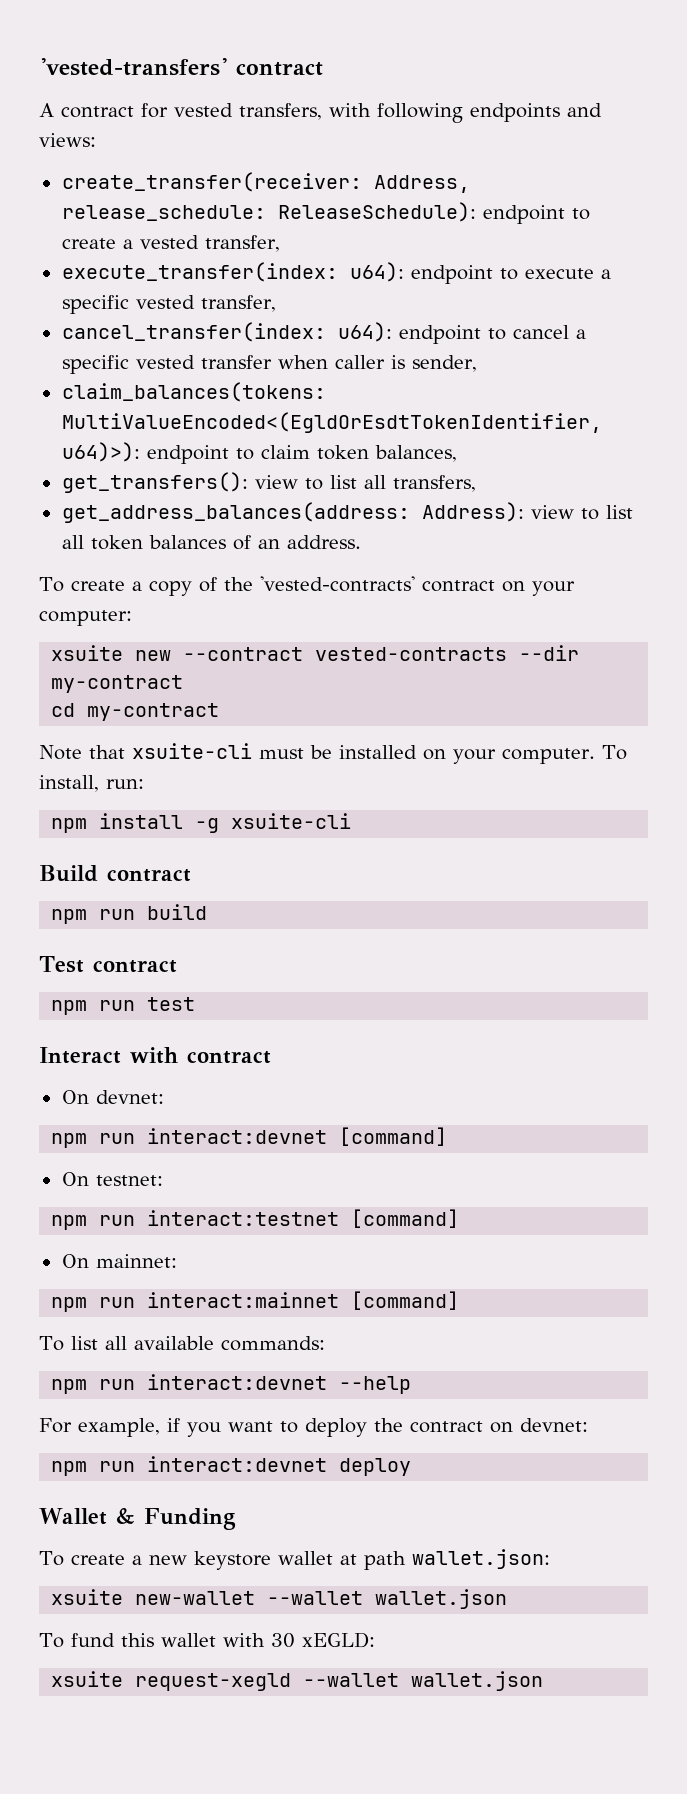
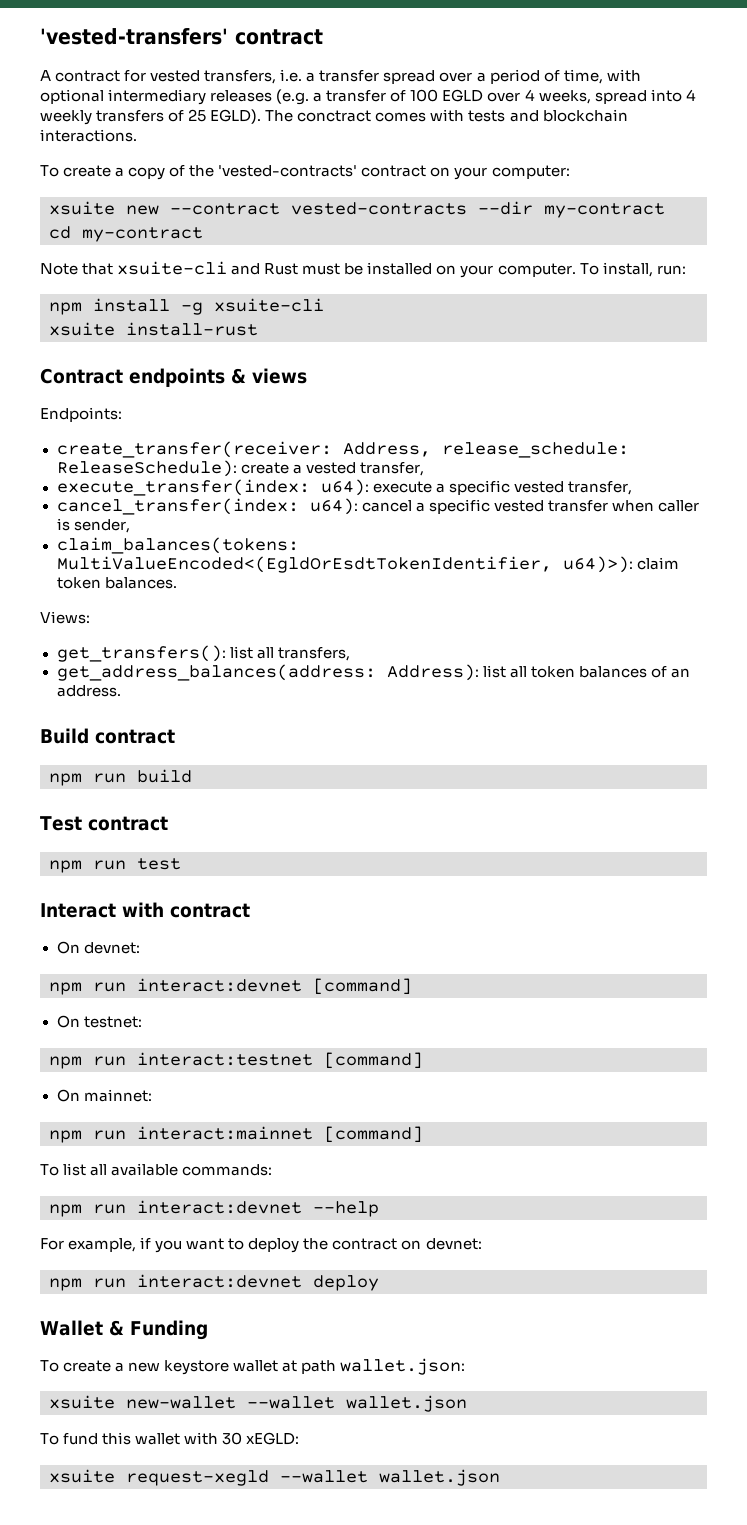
- A contract for vested transfers, with following endpoints and views:
- create_transfer(receiver: Address, release_schedule: ReleaseSchedule): endpoint to create a vested transfer,
- execute_transfer(index: u64): endpoint to execute a specific vested transfer,
- cancel_transfer(index: u64): endpoint to cancel a specific vested transfer when caller is sender,
- claim_balances(tokens: MultiValueEncoded<(EgldOrEsdtTokenIdentifier, u64)>): endpoint to claim token balances,
- get_transfers(): view to list all transfers,
- get_address_balances(address: Address): view to list all token balances of an address.
+ A contract for vested transfers, i.e. a transfer spread over a period of time, with optional intermediary releases (e.g. a transfer of 100 EGLD over 4 weeks, spread into 4 weekly transfers of 25 EGLD). The conctract comes with tests and blockchain interactions.
- Note that xsuite-cli must be installed on your computer.
+ Note that xsuite-cli and Rust must be installed on your computer.
+ xsuite install-rust
+ Contract endpoints & views
+ Endpoints:
+ create_transfer(receiver: Address, release_schedule: ReleaseSchedule): create a vested transfer,
+ execute_transfer(index: u64): execute a specific vested transfer,
+ cancel_transfer(index: u64): cancel a specific vested transfer when caller is sender,
+ claim_balances(tokens: MultiValueEncoded<(EgldOrEsdtTokenIdentifier, u64)>): claim token balances.
+ Views:
+ get_transfers(): list all transfers,
+ get_address_balances(address: Address): list all token balances of an address.

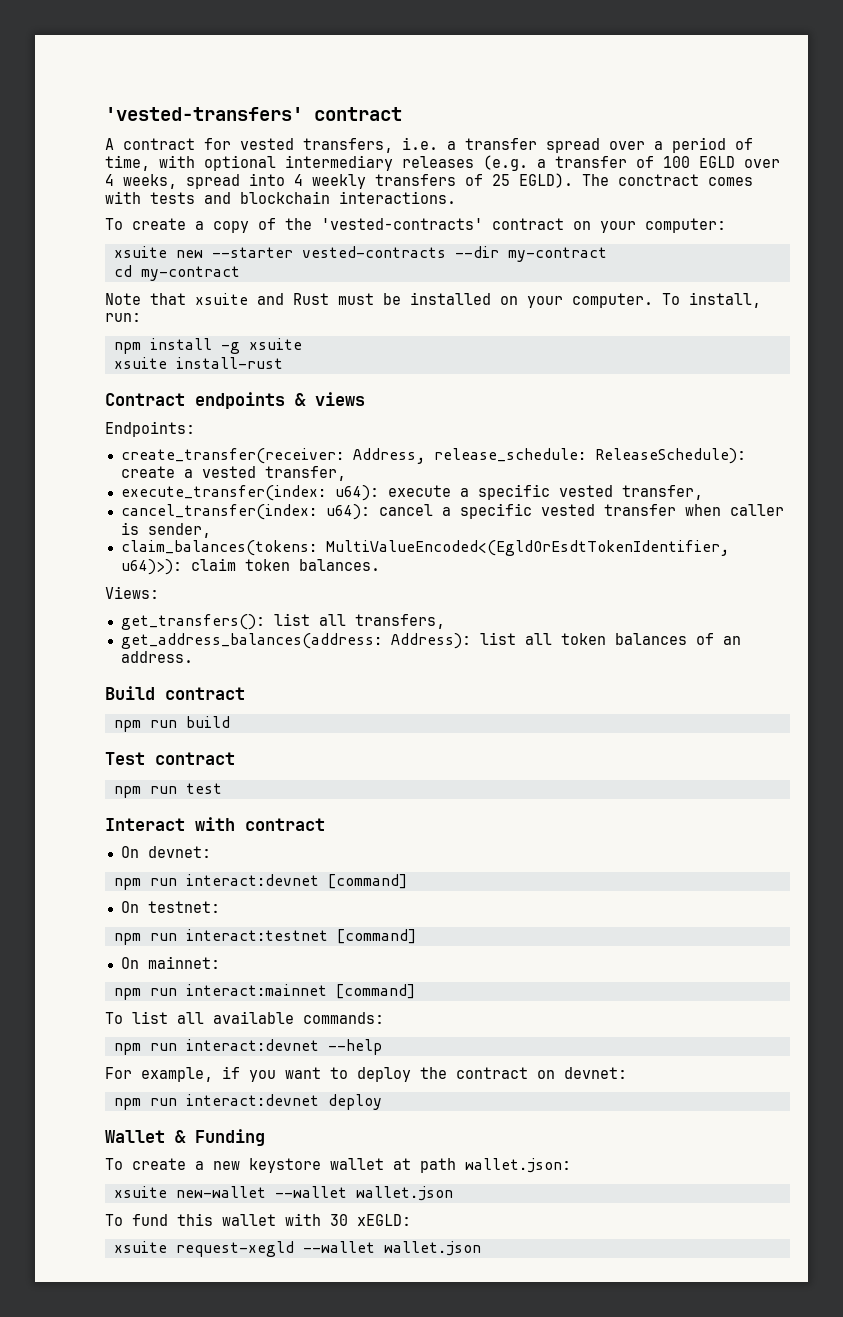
- xsuite new --contract vested-contracts --dir my-contract
+ xsuite new --starter vested-contracts --dir my-contract
- Note that xsuite-cli and Rust must be installed on your computer.
+ Note that xsuite and Rust must be installed on your computer.
- npm install -g xsuite-cli
+ npm install -g xsuite

